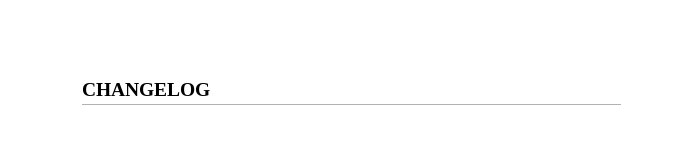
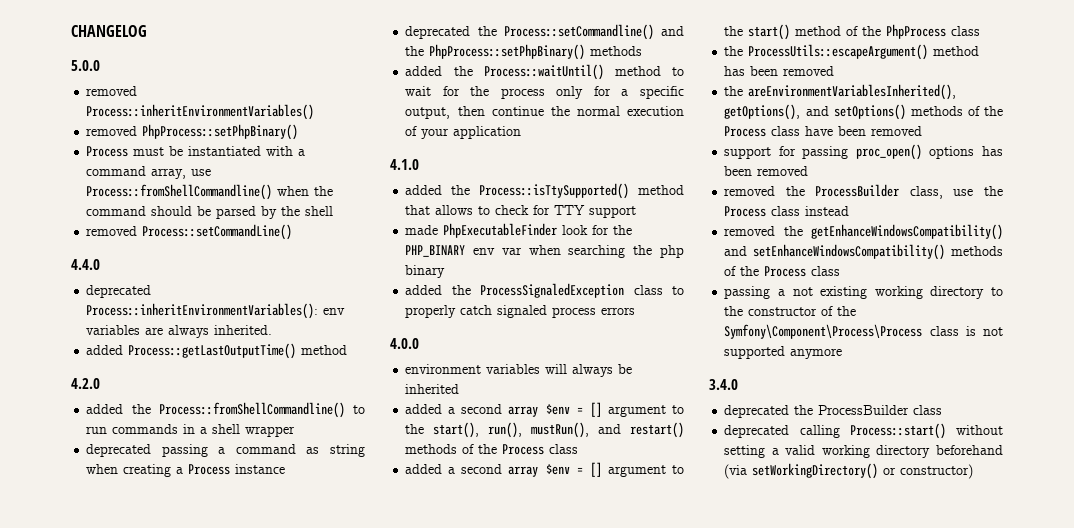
+ 5.0.0
+ removed Process::inheritEnvironmentVariables()
+ removed PhpProcess::setPhpBinary()
+ Process must be instantiated with a command array, use Process::fromShellCommandline() when the command should be parsed by the shell
+ removed Process::setCommandLine()
+ 4.4.0
+ deprecated Process::inheritEnvironmentVariables(): env variables are always inherited.
+ added Process::getLastOutputTime() method
+ 4.2.0
+ added the Process::fromShellCommandline() to run commands in a shell wrapper
+ deprecated passing a command as string when creating a Process instance
+ deprecated the Process::setCommandline() and the PhpProcess::setPhpBinary() methods
+ added the Process::waitUntil() method to wait for the process only for a specific output, then continue the normal execution of your application
+ 4.1.0
+ added the Process::isTtySupported() method that allows to check for TTY support
+ made PhpExecutableFinder look for the PHP_BINARY env var when searching the php binary
+ added the ProcessSignaledException class to properly catch signaled process errors
+ 4.0.0
+ environment variables will always be inherited
+ added a second array $env = [] argument to the start(), run(), mustRun(), and restart() methods of the Process class
+ added a second array $env = [] argument to the start() method of the PhpProcess class
+ the ProcessUtils::escapeArgument() method has been removed
+ the areEnvironmentVariablesInherited(), getOptions(), and setOptions() methods of the Process class have been removed
+ support for passing proc_open() options has been removed
+ removed the ProcessBuilder class, use the Process class instead
+ removed the getEnhanceWindowsCompatibility() and setEnhanceWindowsCompatibility() methods of the Process class
+ passing a not existing working directory to the constructor of the Symfony\Component\Process\Process class is not supported anymore
+ 3.4.0
+ deprecated the ProcessBuilder class
+ deprecated calling Process::start() without setting a valid working directory beforehand (via setWorkingDirectory() or constructor)

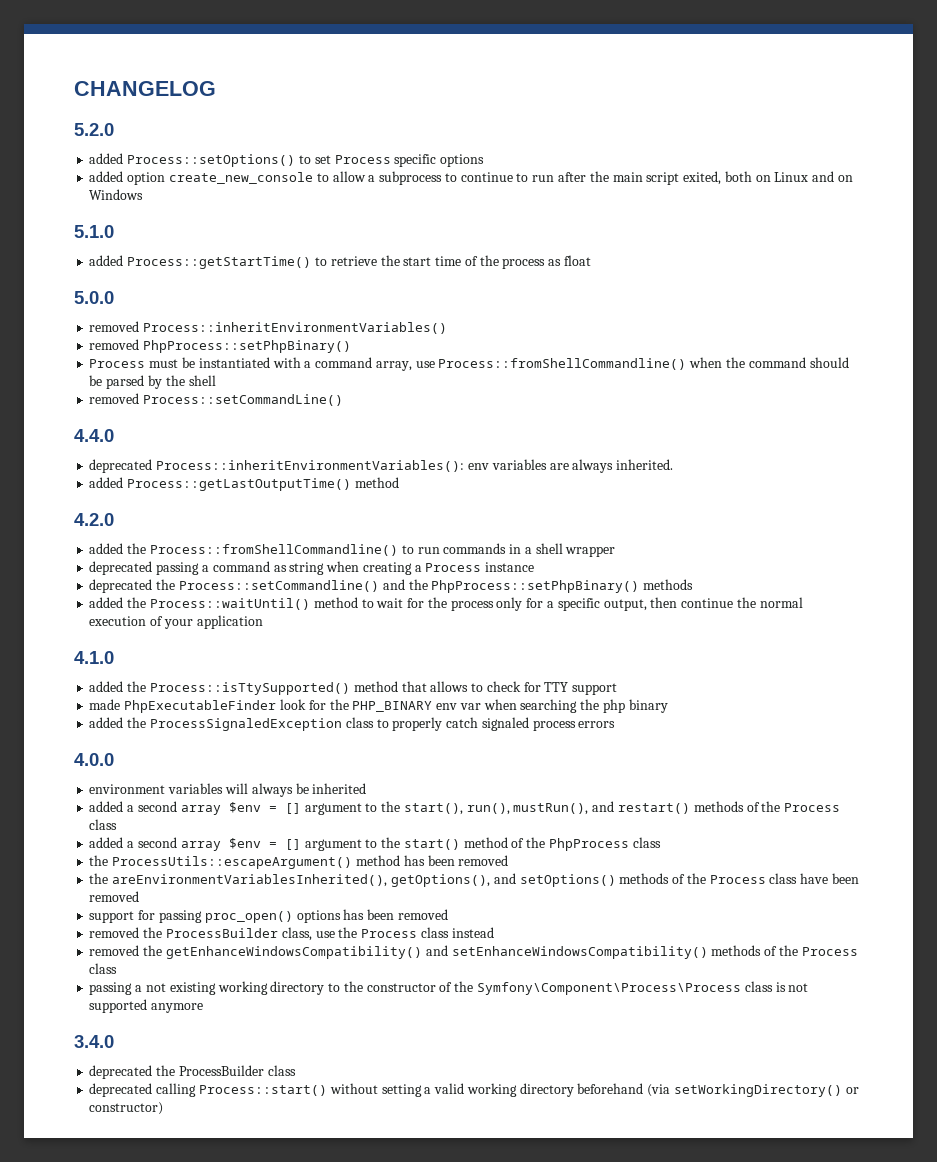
+ 5.2.0
+ added Process::setOptions() to set Process specific options
+ added option create_new_console to allow a subprocess to continue to run after the main script exited, both on Linux and on Windows
+ 5.1.0
+ added Process::getStartTime() to retrieve the start time of the process as float

